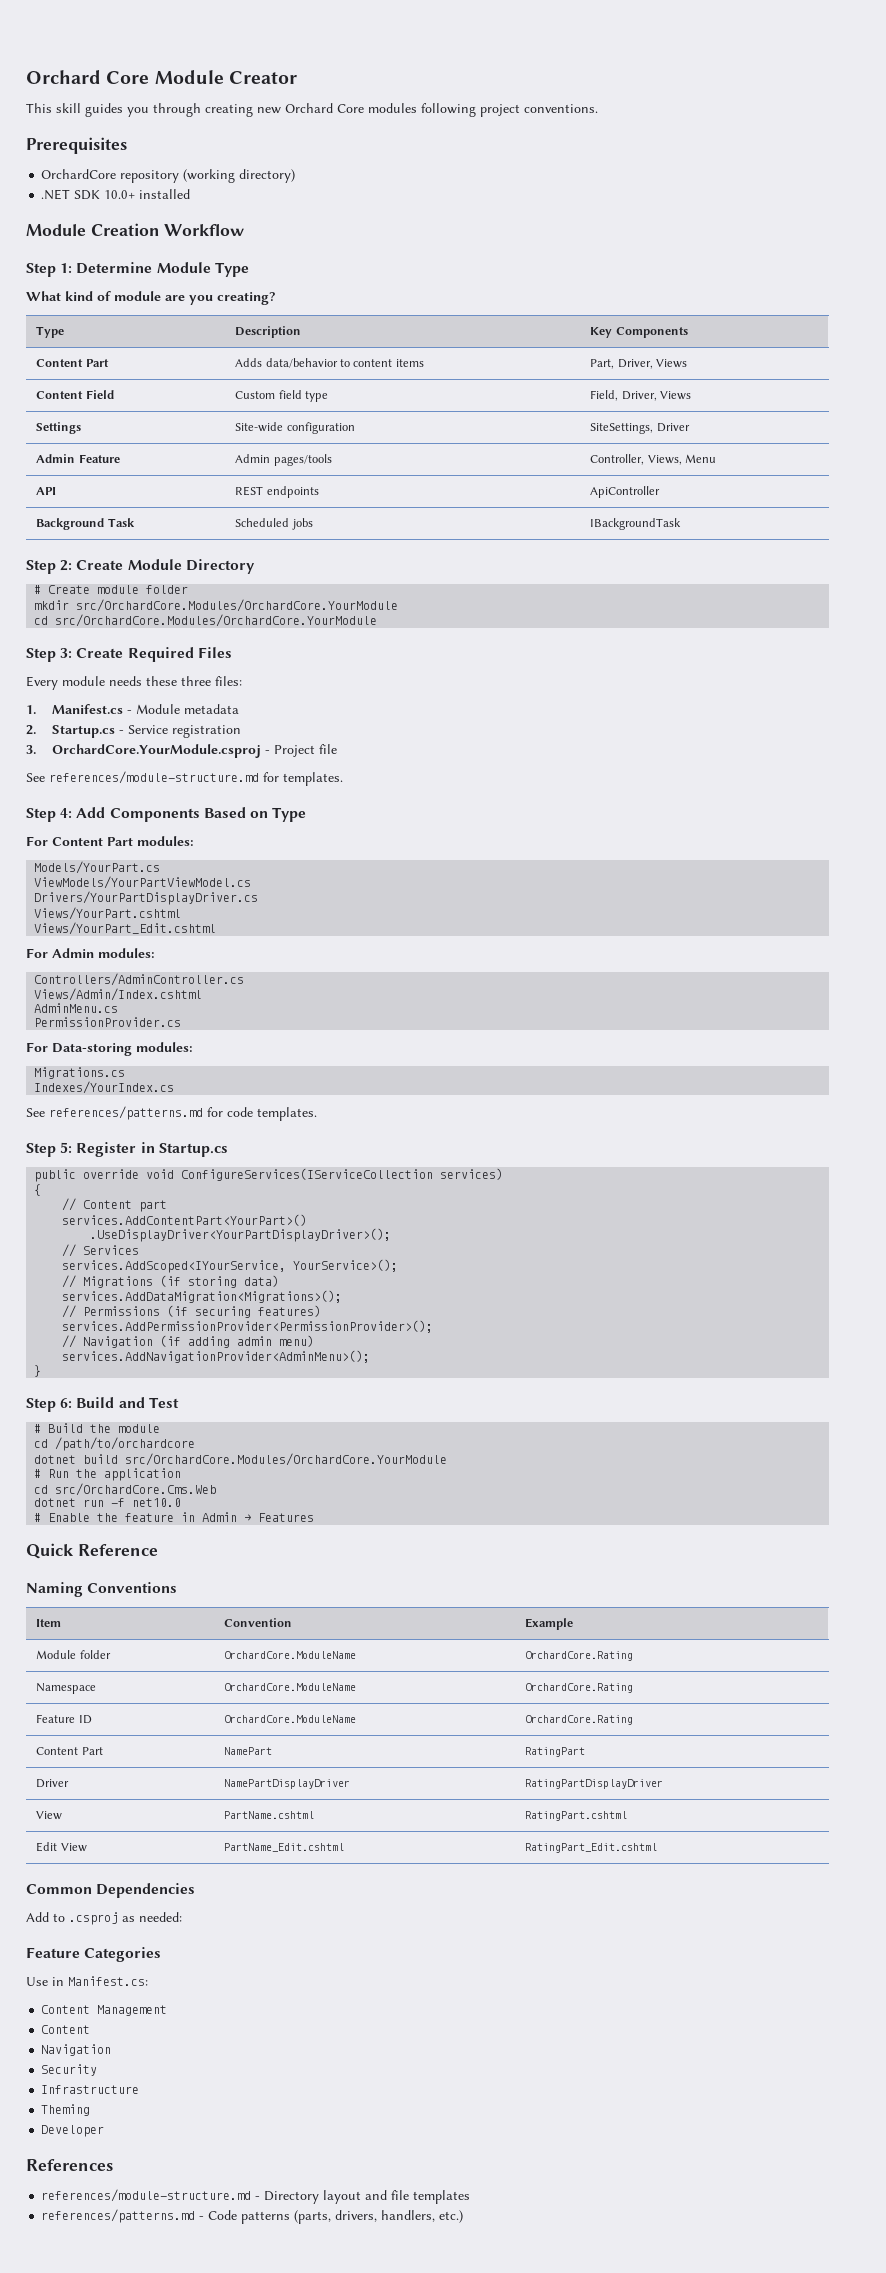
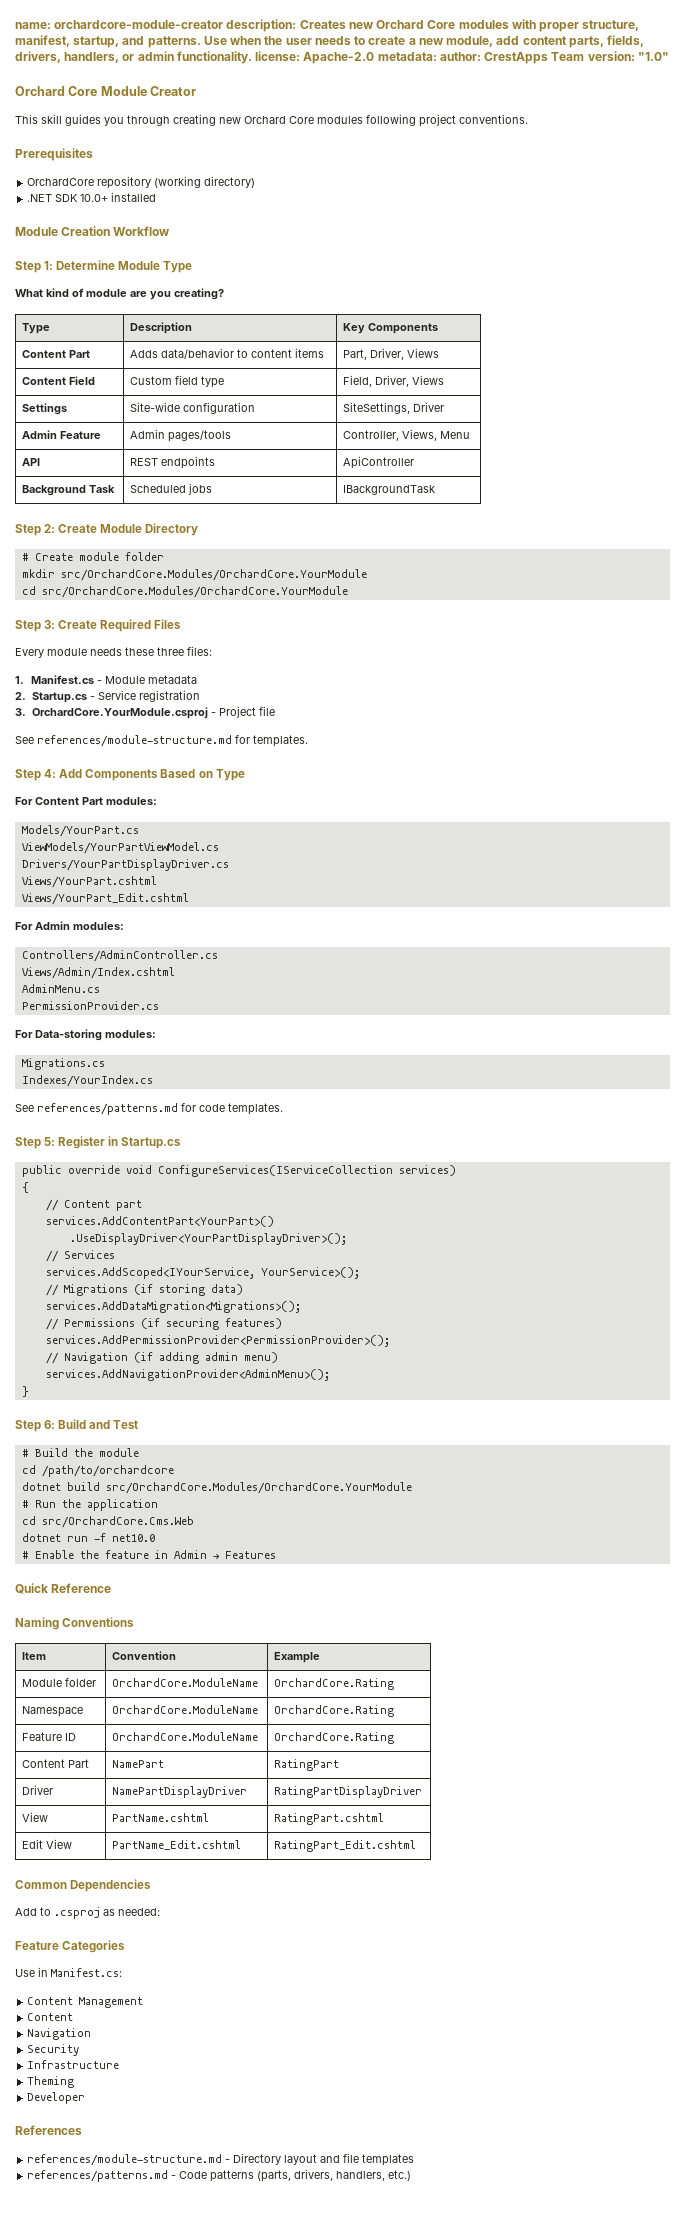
+ name: orchardcore-module-creator description: Creates new Orchard Core modules with proper structure, manifest, startup, and patterns. Use when the user needs to create a new module, add content parts, fields, drivers, handlers, or admin functionality. license: Apache-2.0 metadata: author: CrestApps Team version: "1.0"

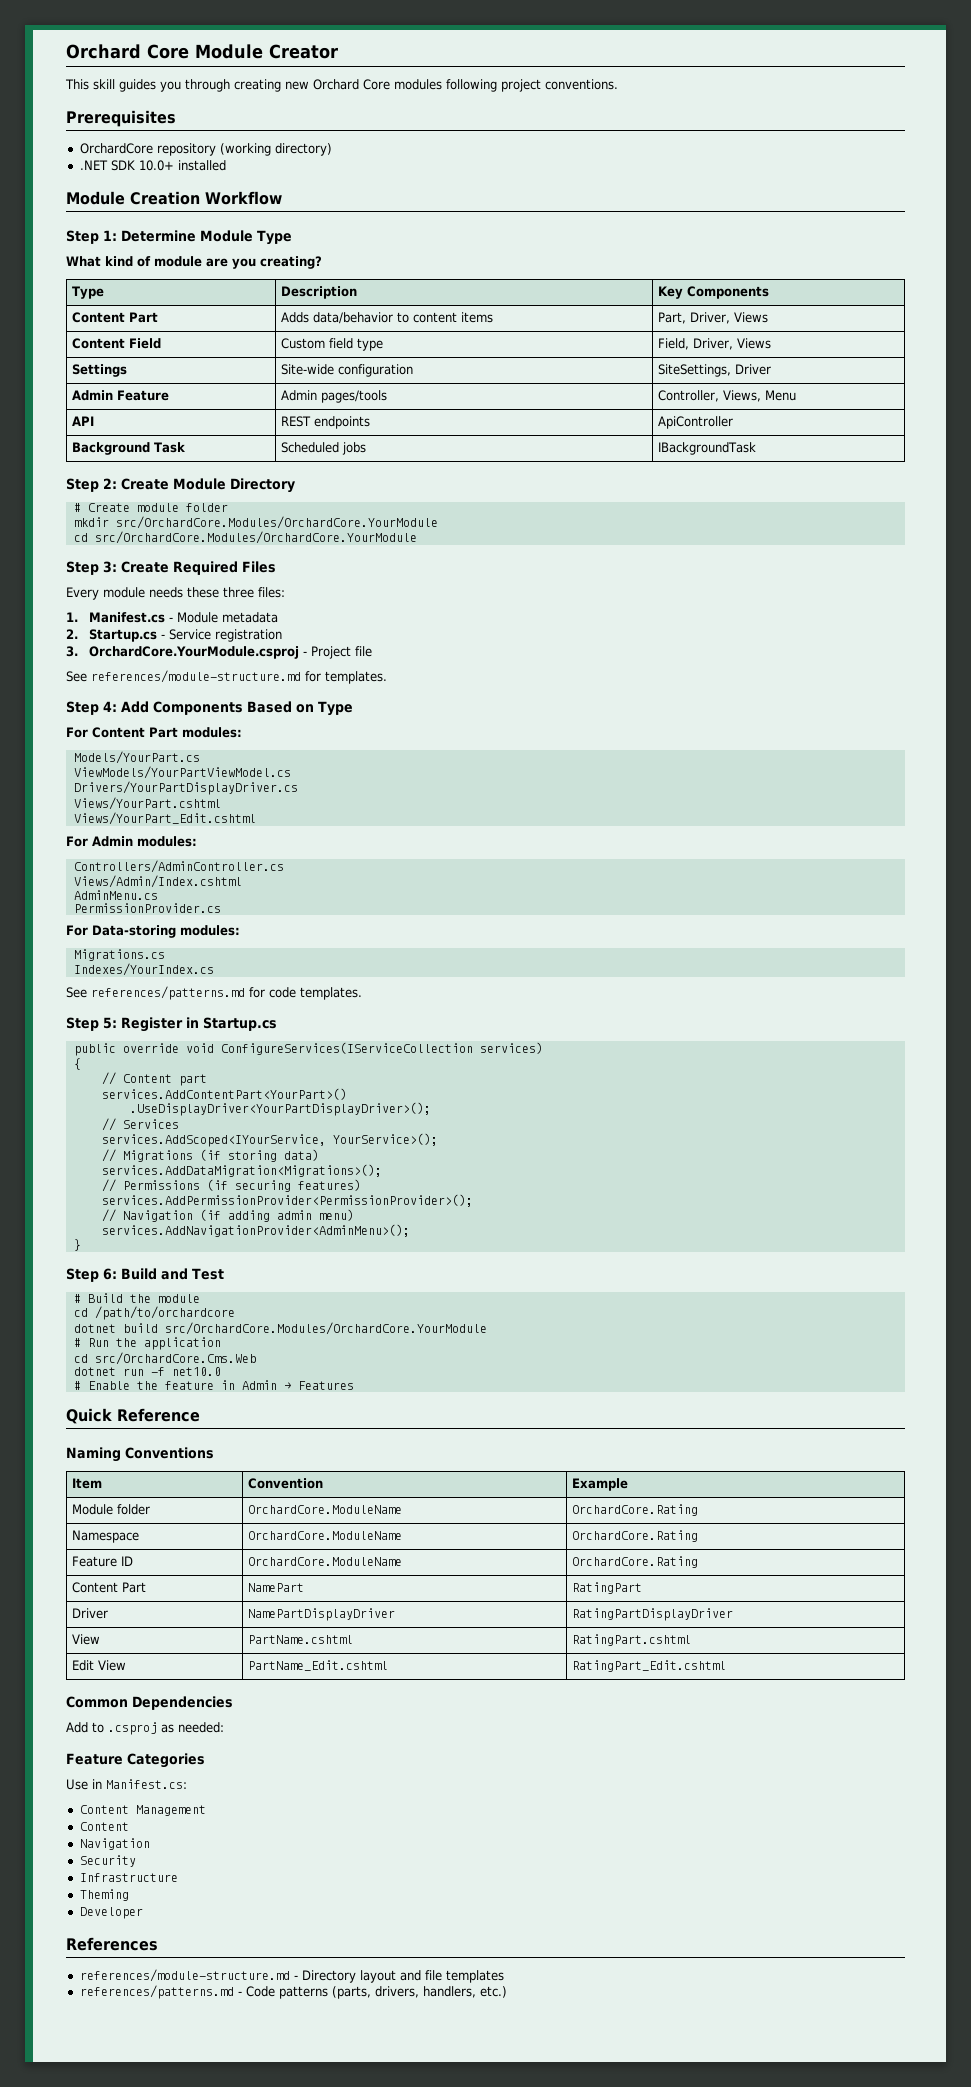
- name: orchardcore-module-creator description: Creates new Orchard Core modules with proper structure, manifest, startup, and patterns. Use when the user needs to create a new module, add content parts, fields, drivers, handlers, or admin functionality. license: Apache-2.0 metadata: author: CrestApps Team version: "1.0"

